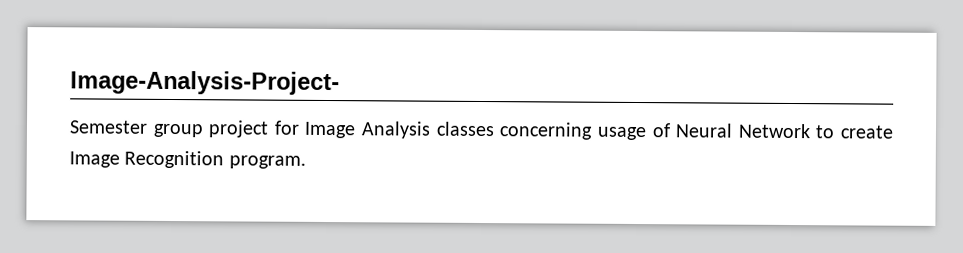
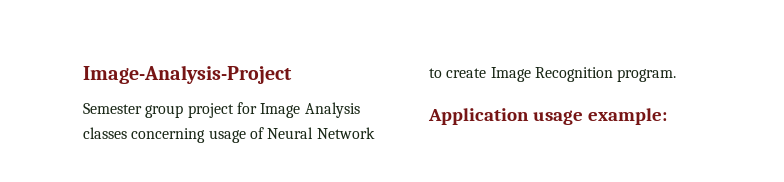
- Image-Analysis-Project-
+ Image-Analysis-Project
+ Application usage example:

